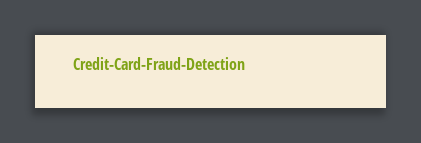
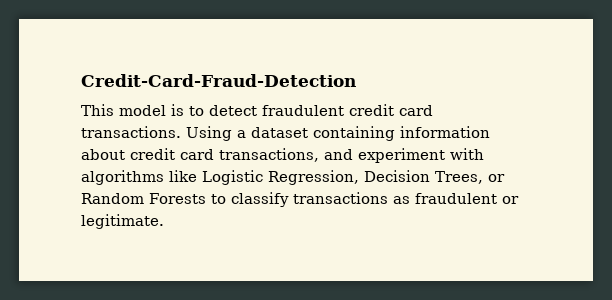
+ This model is to detect fraudulent credit card transactions. Using a dataset containing information about credit card transactions, and experiment with algorithms like Logistic Regression, Decision Trees, or Random Forests to classify transactions as fraudulent or legitimate.

